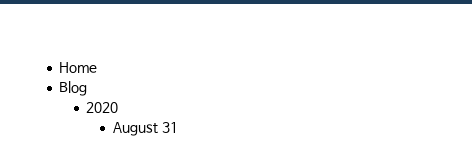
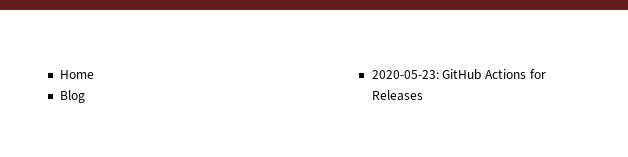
- 2020
- August 31
+ 2020-05-23: GitHub Actions for Releases

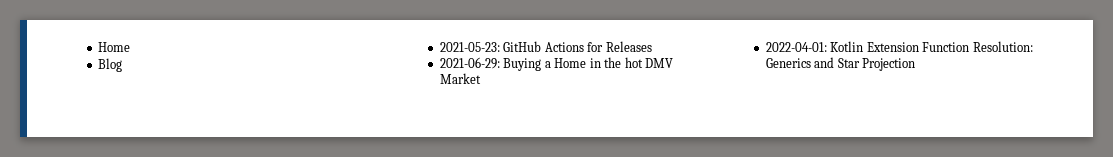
- 2020-05-23: GitHub Actions for Releases
+ 2021-05-23: GitHub Actions for Releases
+ 2021-06-29: Buying a Home in the hot DMV Market
+ 2022-04-01: Kotlin Extension Function Resolution: Generics and Star Projection

